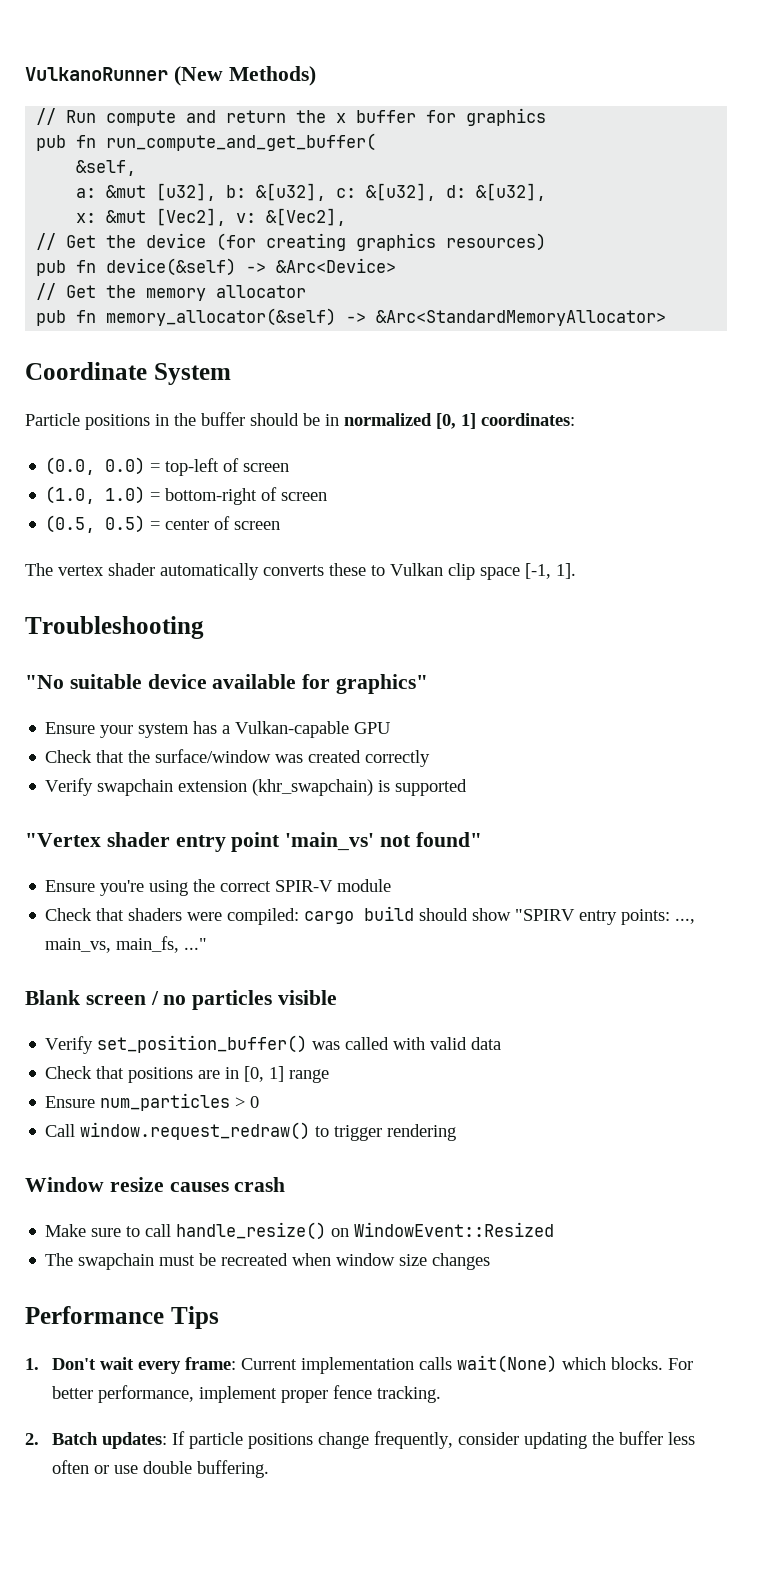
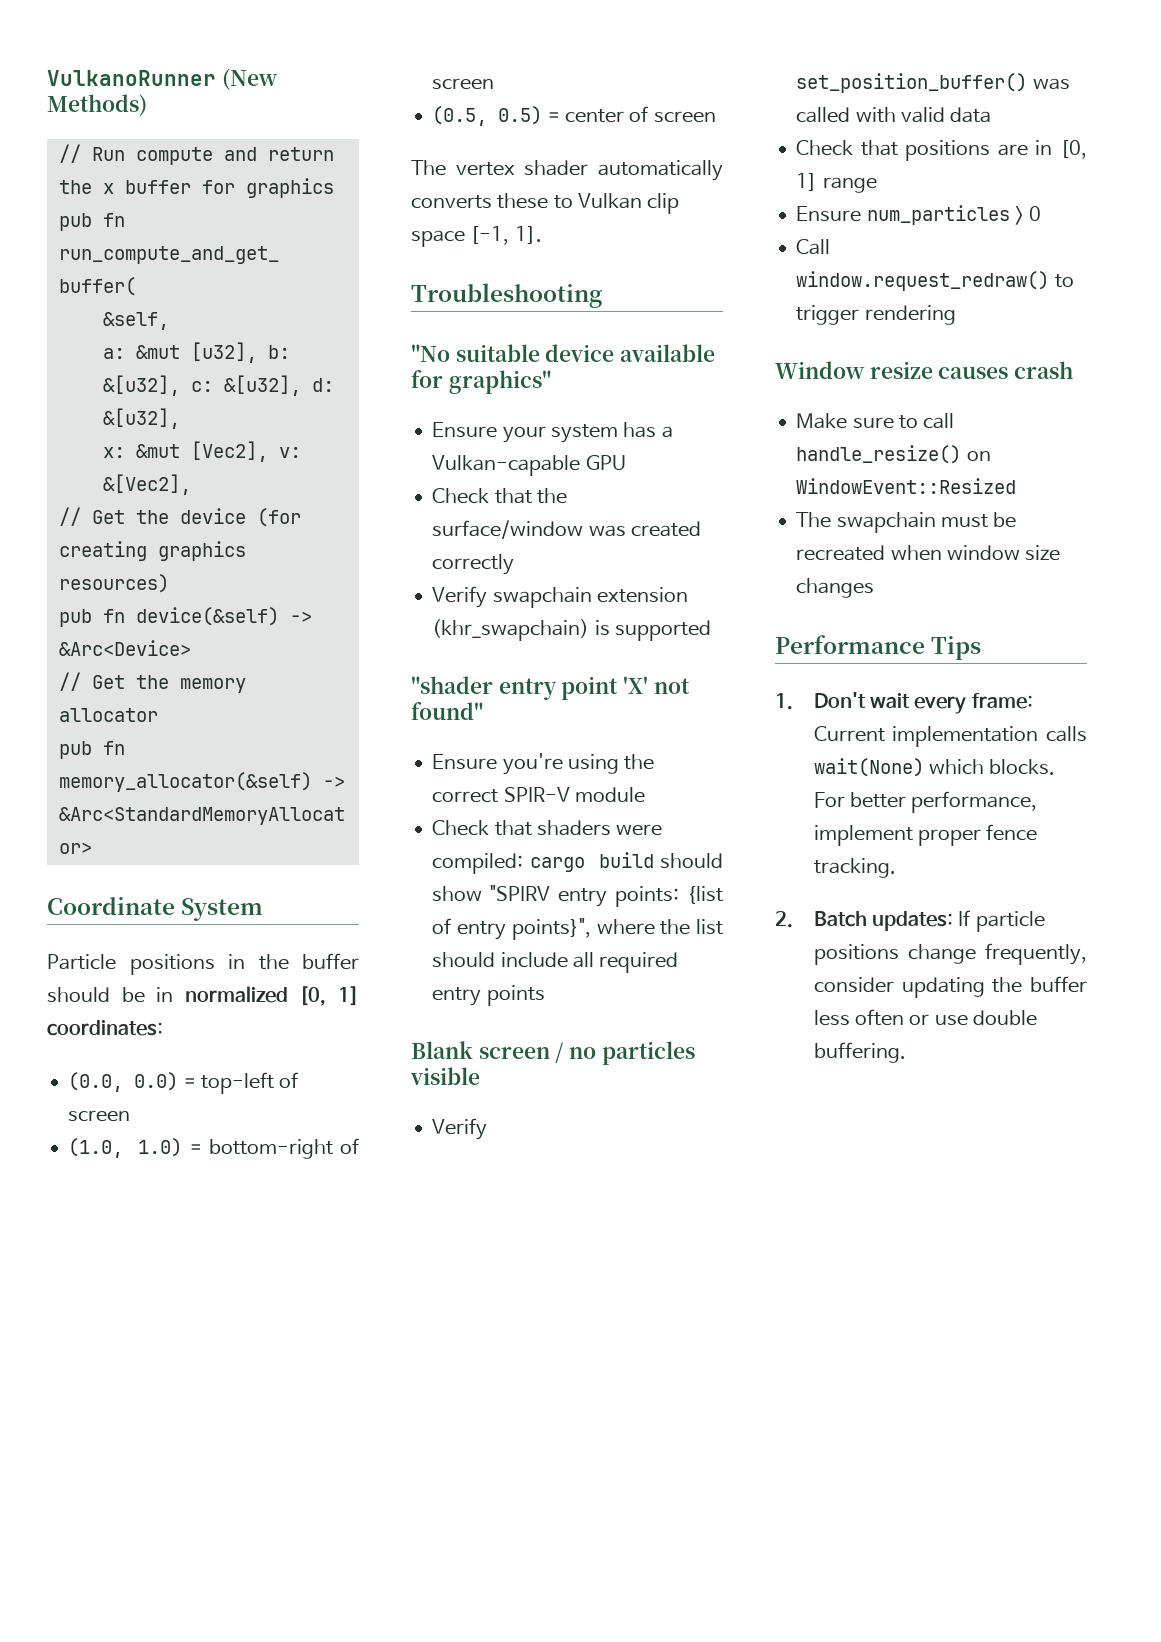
- "Vertex shader entry point 'main_vs' not found"
+ "shader entry point 'X' not found"
- Check that shaders were compiled: cargo build should show "SPIRV entry points: ..., main_vs, main_fs, ..."
+ Check that shaders were compiled: cargo build should show "SPIRV entry points: {list of entry points}", where the list should include all required entry points

